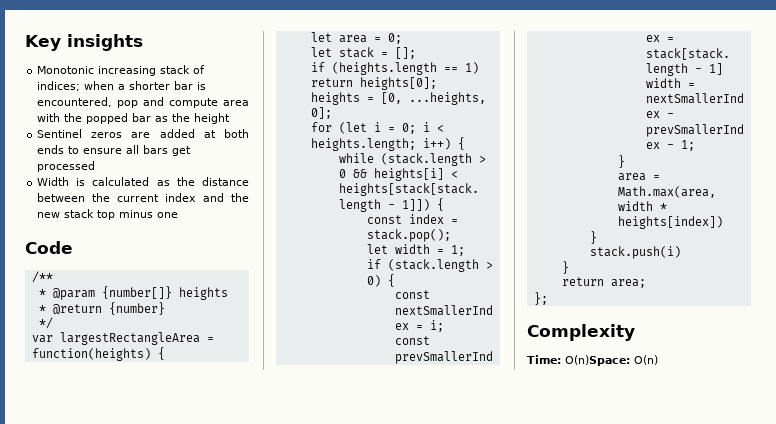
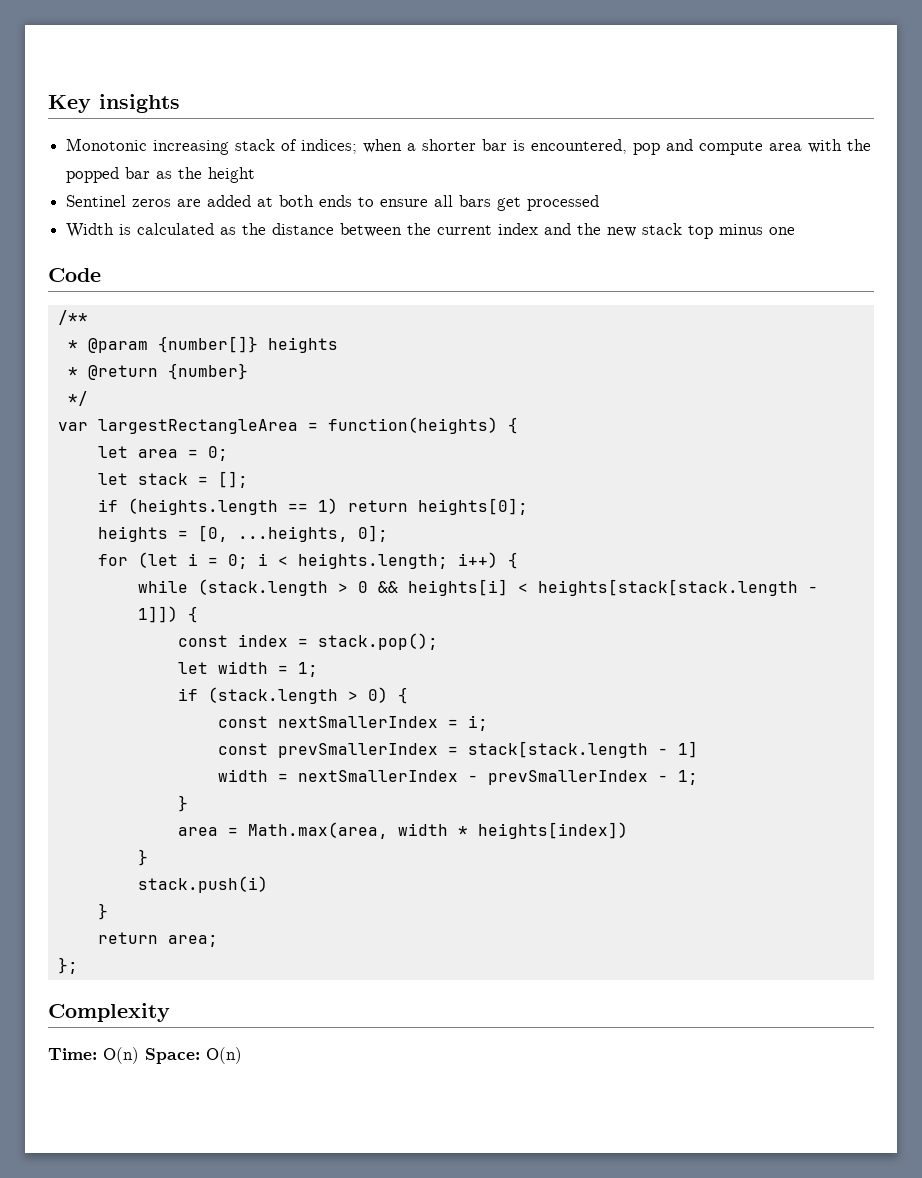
- Time: O(n)Space: O(n)
+ Time: O(n) Space: O(n)

